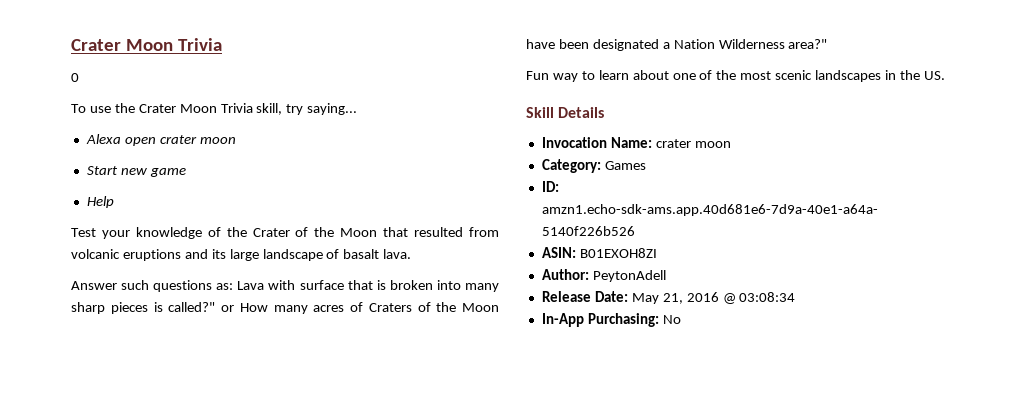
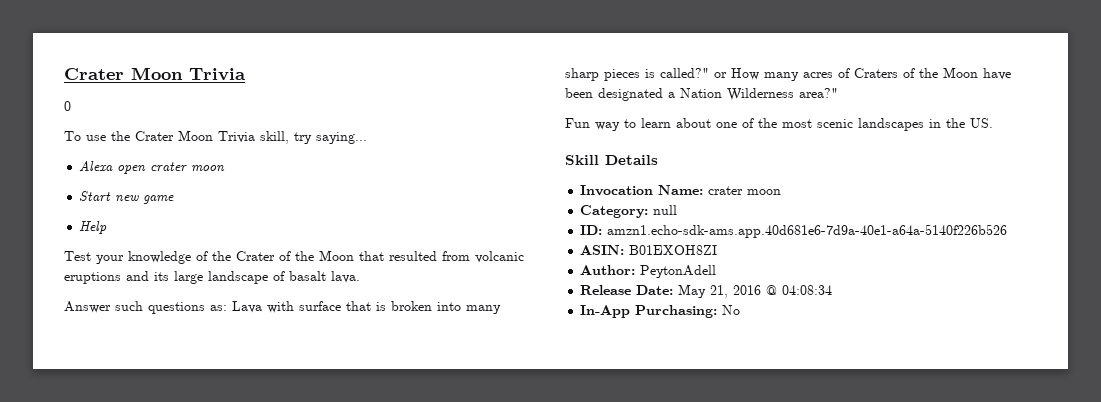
- Category: Games
+ Category: null
- Release Date: May 21, 2016 @ 03:08:34
+ Release Date: May 21, 2016 @ 04:08:34

